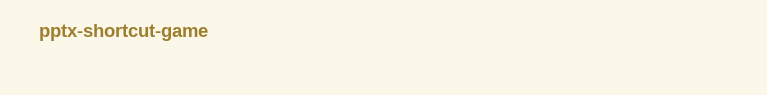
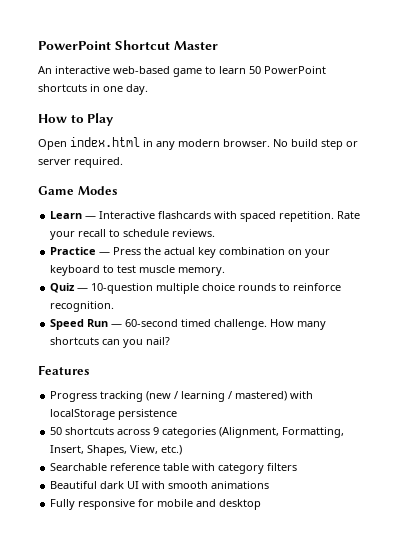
- pptx-shortcut-game
+ PowerPoint Shortcut Master
+ An interactive web-based game to learn 50 PowerPoint shortcuts in one day.
+ How to Play
+ Open index.html in any modern browser. No build step or server required.
+ Game Modes
+ Learn — Interactive flashcards with spaced repetition. Rate your recall to schedule reviews.
+ Practice — Press the actual key combination on your keyboard to test muscle memory.
+ Quiz — 10-question multiple choice rounds to reinforce recognition.
+ Speed Run — 60-second timed challenge. How many shortcuts can you nail?
+ Features
+ Progress tracking (new / learning / mastered) with localStorage persistence
+ 50 shortcuts across 9 categories (Alignment, Formatting, Insert, Shapes, View, etc.)
+ Searchable reference table with category filters
+ Beautiful dark UI with smooth animations
+ Fully responsive for mobile and desktop

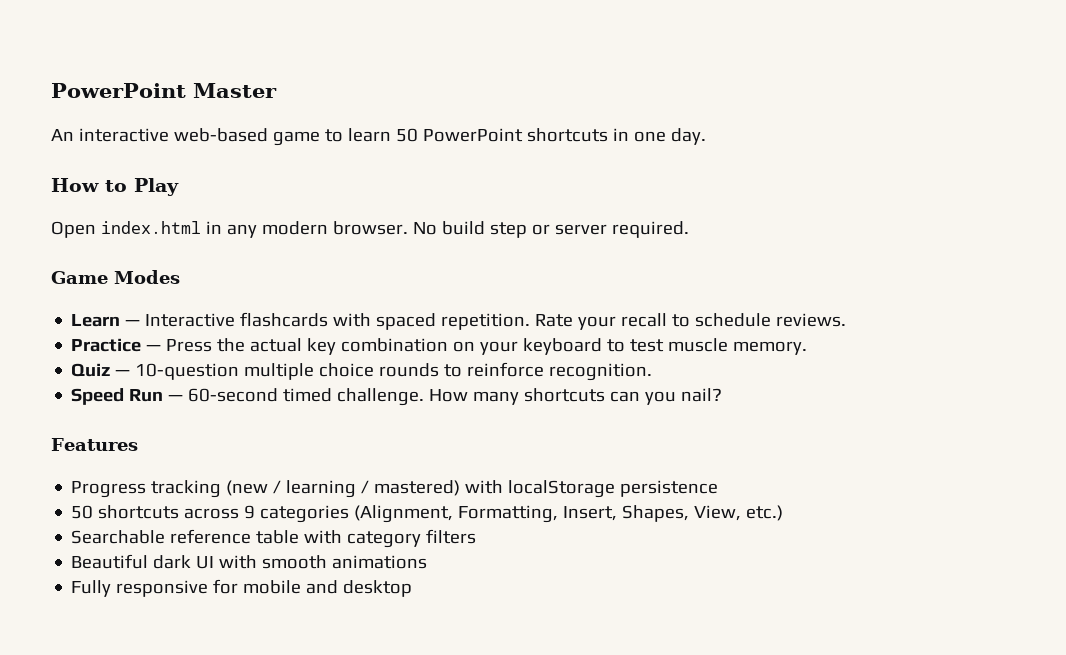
- PowerPoint Shortcut Master
+ PowerPoint Master

